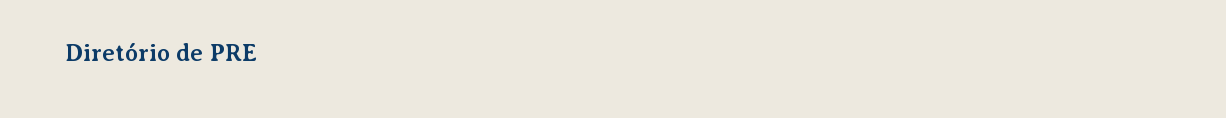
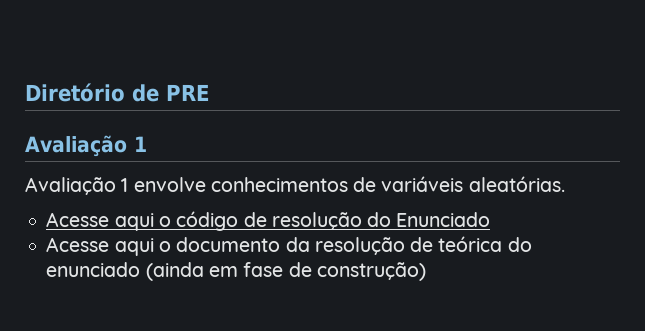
  Diretório de PRE
+ Avaliação 1
+ Avaliação 1 envolve conhecimentos de variáveis aleatórias.
+ Acesse aqui o código de resolução do Enunciado
+ Acesse aqui o documento da resolução de teórica do enunciado (ainda em fase de construção)

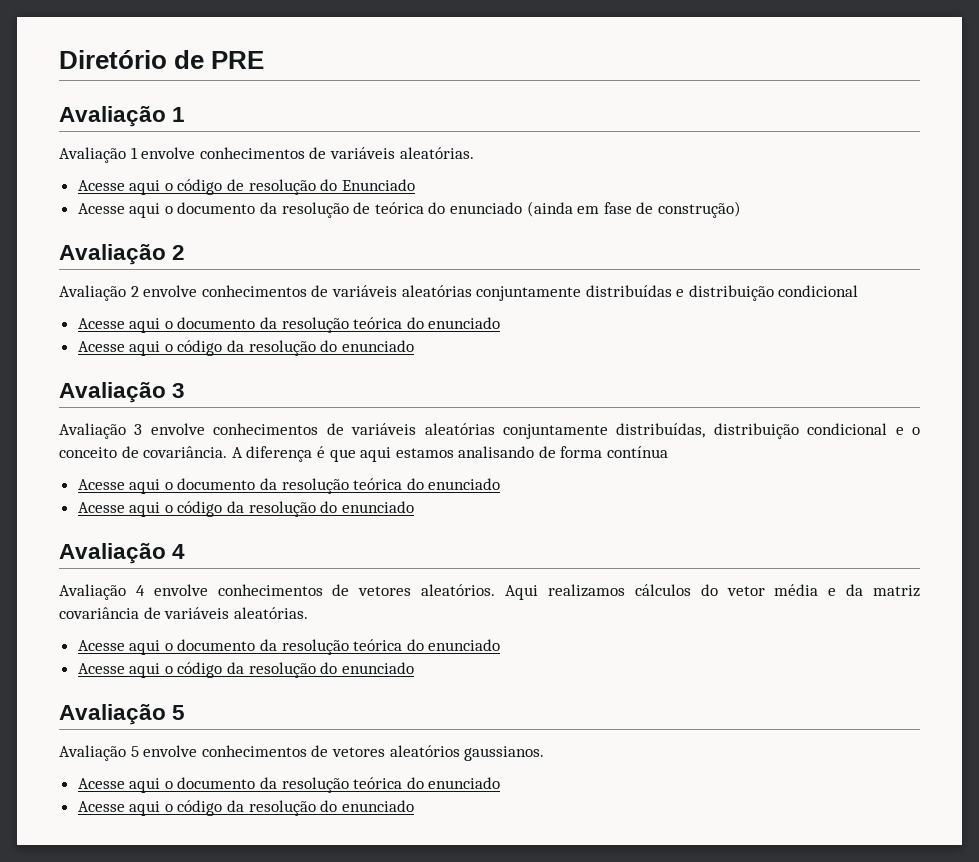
  Acesse aqui o documento da resolução de teórica do enunciado (ainda em fase de construção)
+ Avaliação 2
+ Avaliação 2 envolve conhecimentos de variáveis aleatórias conjuntamente distribuídas e distribuição condicional
+ Acesse aqui o documento da resolução teórica do enunciado
+ Acesse aqui o código da resolução do enunciado
+ Avaliação 3
+ Avaliação 3 envolve conhecimentos de variáveis aleatórias conjuntamente distribuídas, distribuição condicional e o conceito de covariância. A diferença é que aqui estamos analisando de forma contínua
+ Acesse aqui o documento da resolução teórica do enunciado
+ Acesse aqui o código da resolução do enunciado
+ Avaliação 4
+ Avaliação 4 envolve conhecimentos de vetores aleatórios. Aqui realizamos cálculos do vetor média e da matriz covariância de variáveis aleatórias.
+ Acesse aqui o documento da resolução teórica do enunciado
+ Acesse aqui o código da resolução do enunciado
+ Avaliação 5
+ Avaliação 5 envolve conhecimentos de vetores aleatórios gaussianos.
+ Acesse aqui o documento da resolução teórica do enunciado
+ Acesse aqui o código da resolução do enunciado

